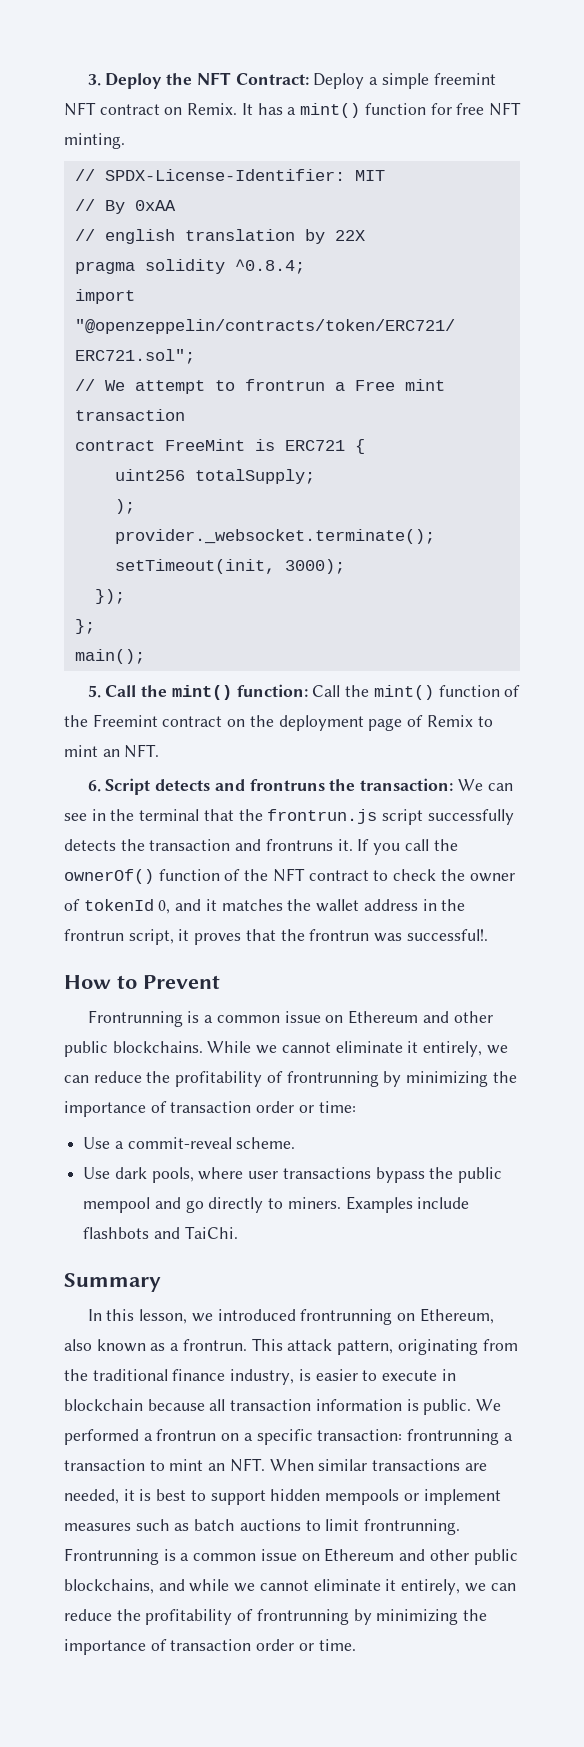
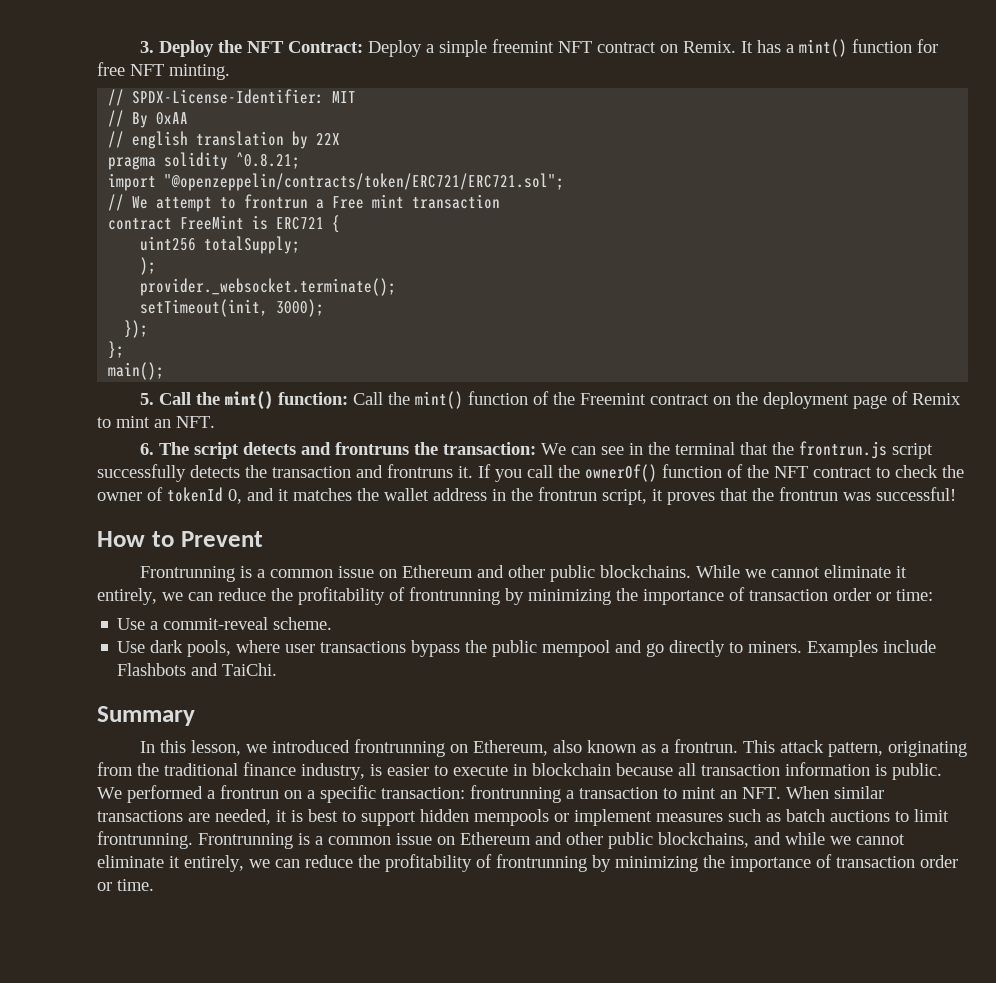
- pragma solidity ^0.8.4;
+ pragma solidity ^0.8.21;
- 6. Script detects and frontruns the transaction: We can see in the terminal that the frontrun.js script successfully detects the transaction and frontruns it.
+ 6. The script detects and frontruns the transaction: We can see in the terminal that the frontrun.js script successfully detects the transaction and frontruns it.
- If you call the ownerOf() function of the NFT contract to check the owner of tokenId 0, and it matches the wallet address in the frontrun script, it proves that the frontrun was successful!.
+ If you call the ownerOf() function of the NFT contract to check the owner of tokenId 0, and it matches the wallet address in the frontrun script, it proves that the frontrun was successful!
- Examples include flashbots and TaiChi.
+ Examples include Flashbots and TaiChi.

